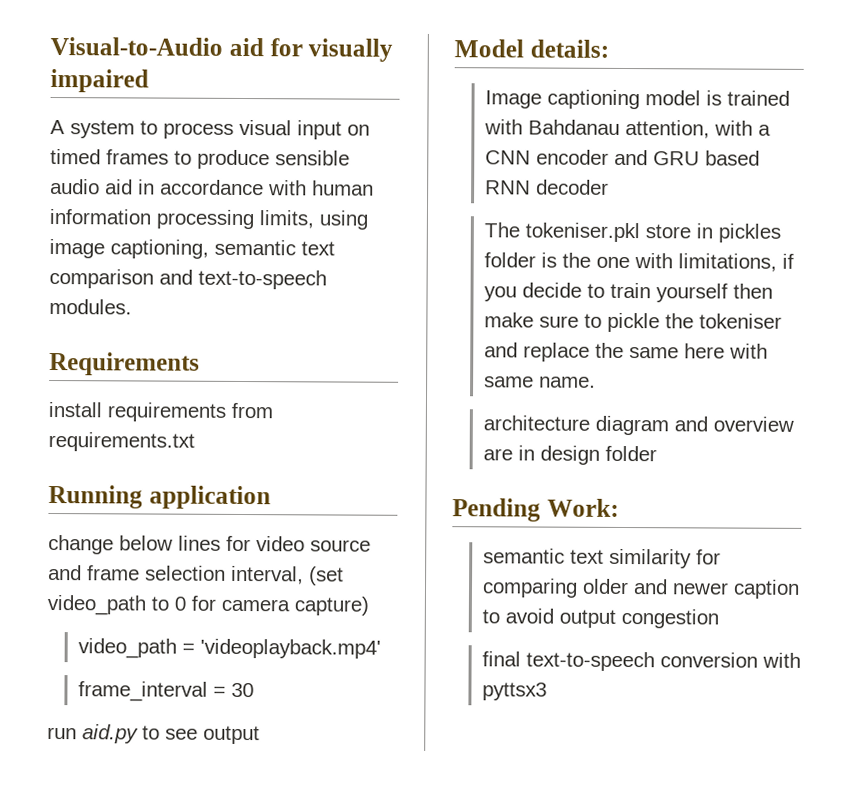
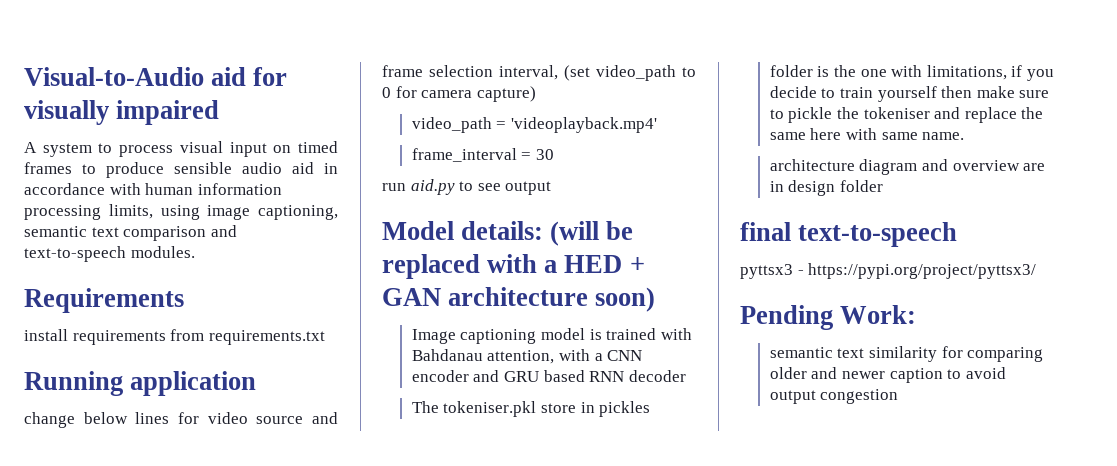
- Model details:
+ Model details: (will be replaced with a HED + GAN architecture soon)
+ final text-to-speech
+ pyttsx3 - https://pypi.org/project/pyttsx3/
- final text-to-speech conversion with pyttsx3

